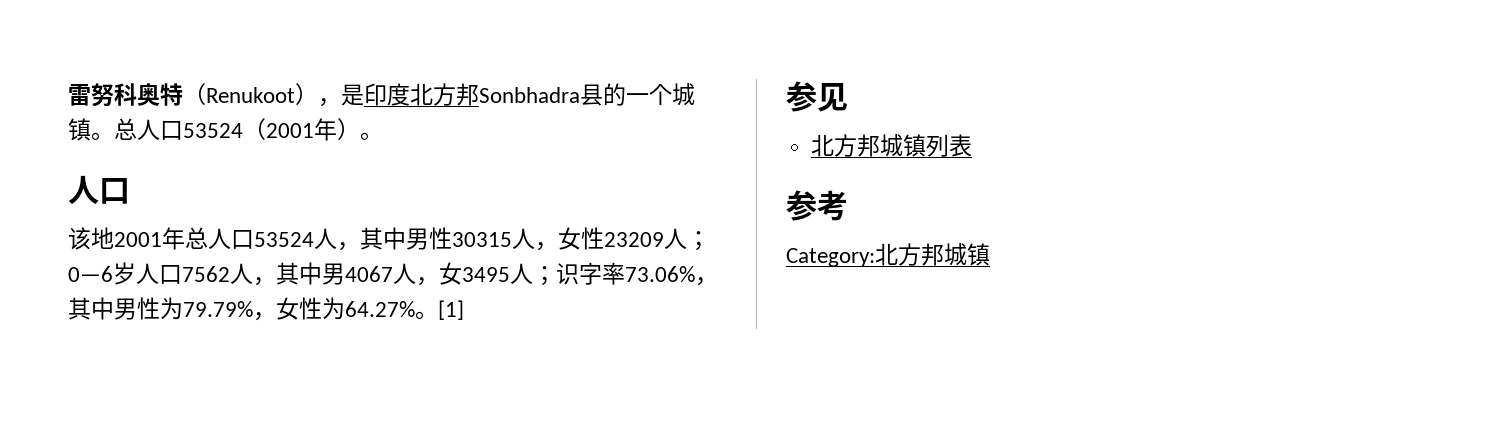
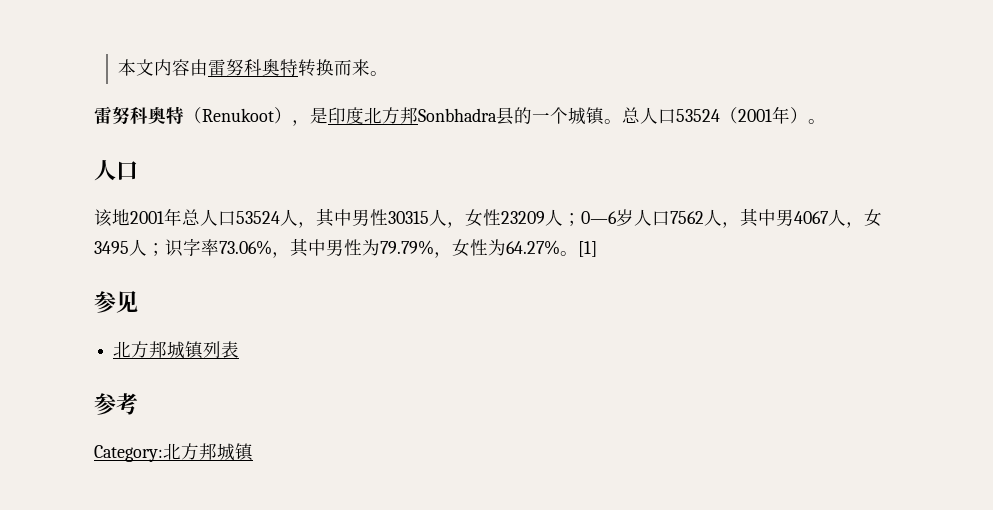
+ 本文内容由雷努科奥特转换而来。

